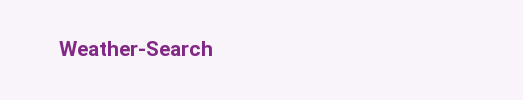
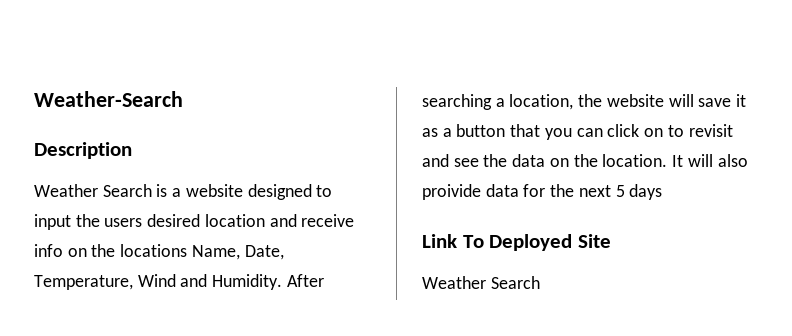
+ Description
+ Weather Search is a website designed to input the users desired location and receive info on the locations Name, Date, Temperature, Wind and Humidity. After searching a location, the website will save it as a button that you can click on to revisit and see the data on the location. It will also proivide data for the next 5 days
+ Link To Deployed Site
+ Weather Search

